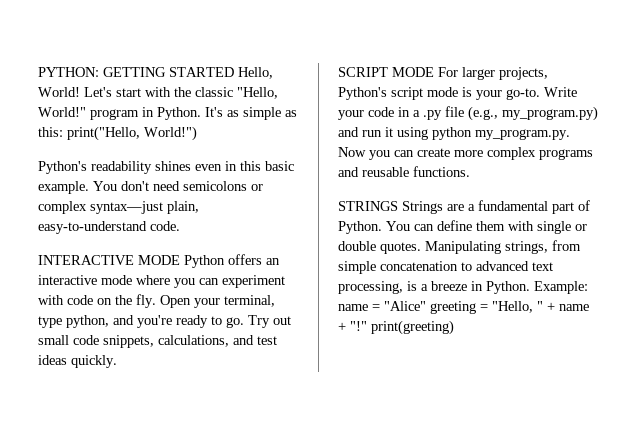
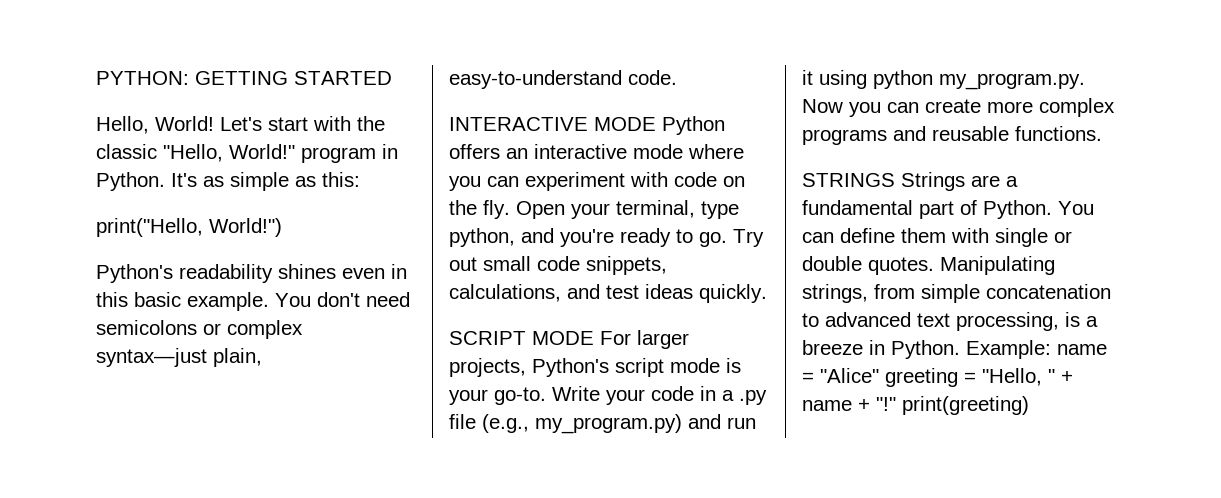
- PYTHON: GETTING STARTED Hello, World!
+ PYTHON: GETTING STARTED
+ Hello, World!
- It's as simple as this: print("Hello, World!")
+ It's as simple as this:
+ print("Hello, World!")

